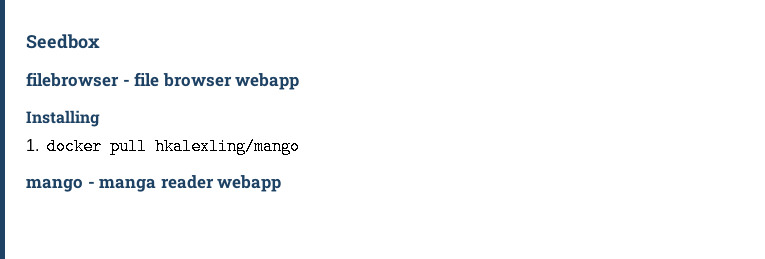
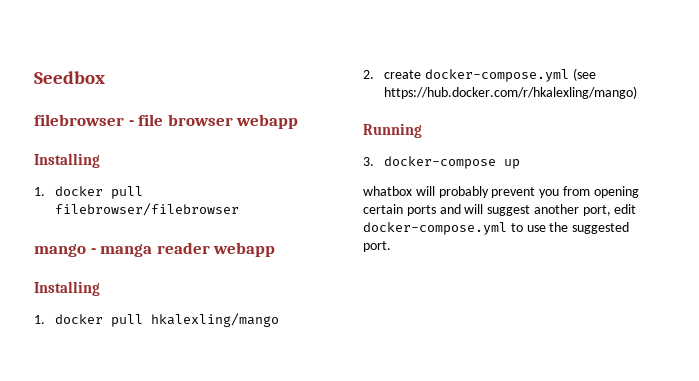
- 1. docker pull hkalexling/mango
+ 1. docker pull filebrowser/filebrowser
  mango - manga reader webapp
+ Installing
+ 1. docker pull hkalexling/mango
+ 2. create docker-compose.yml (see https://hub.docker.com/r/hkalexling/mango)
+ Running
+ 3. docker-compose up
+ whatbox will probably prevent you from opening certain ports and will suggest another port, edit docker-compose.yml to use the suggested port.

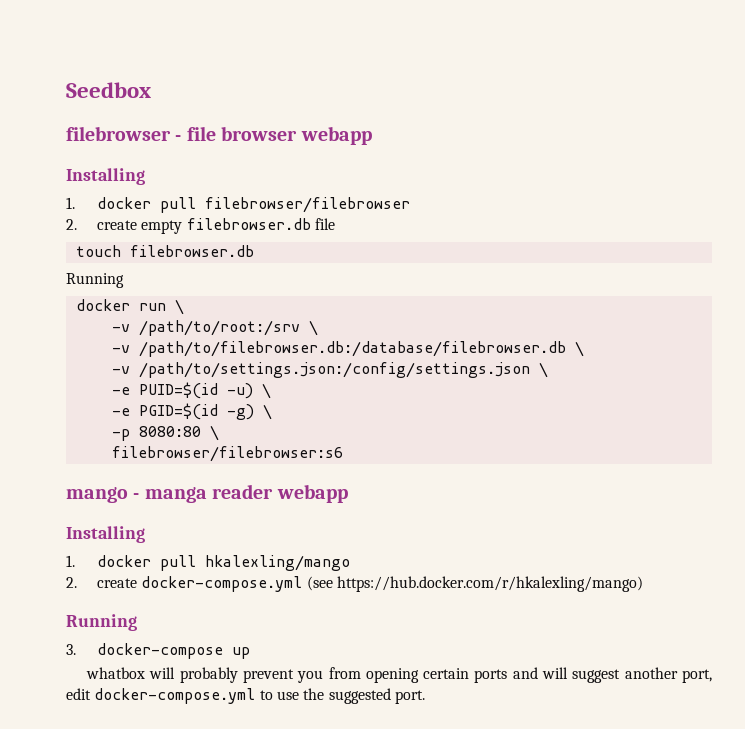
+ 2. create empty filebrowser.db file
+ touch filebrowser.db
+ Running
+ docker run \
+ -v /path/to/root:/srv \
+ -v /path/to/filebrowser.db:/database/filebrowser.db \
+ -v /path/to/settings.json:/config/settings.json \
+ -e PUID=$(id -u) \
+ -e PGID=$(id -g) \
+ -p 8080:80 \
+ filebrowser/filebrowser:s6

